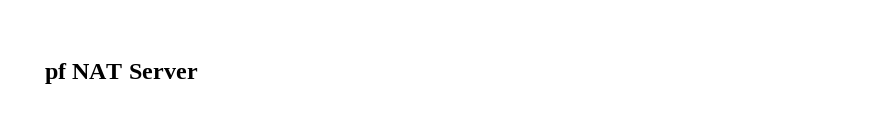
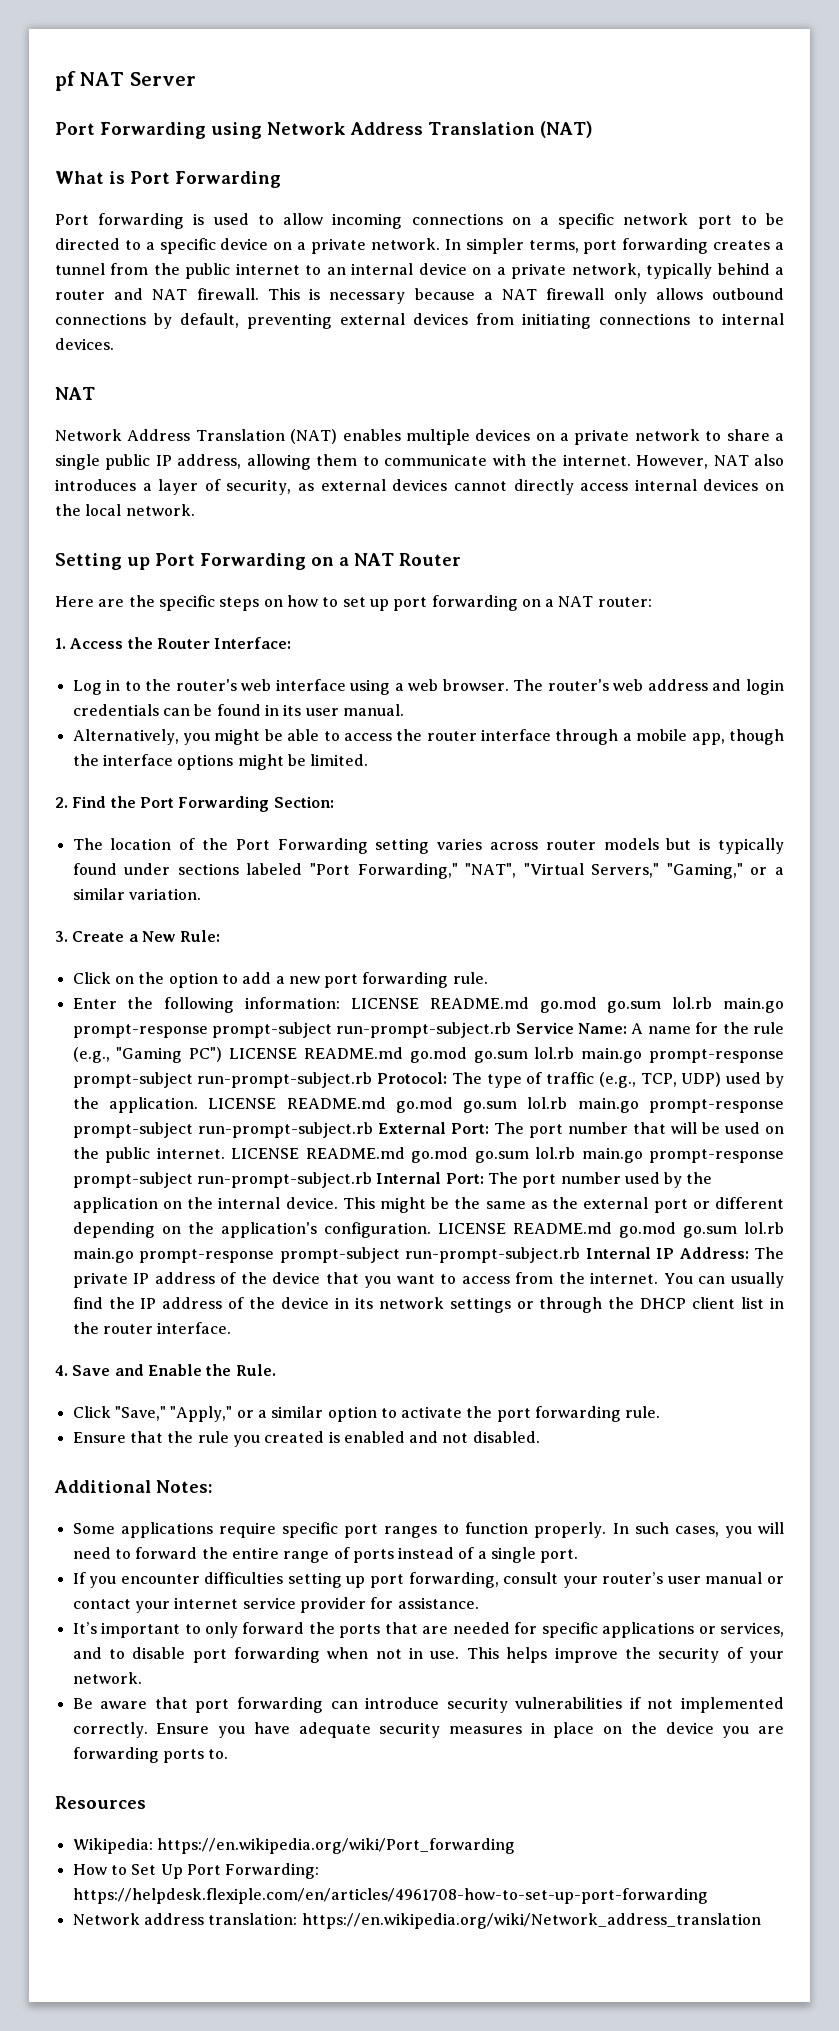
+ Port Forwarding using Network Address Translation (NAT)
+ What is Port Forwarding
+ Port forwarding is used to allow incoming connections on a specific network port to be directed to a specific device on a private network. In simpler terms, port forwarding creates a tunnel from the public internet to an internal device on a private network, typically behind a router and NAT firewall. This is necessary because a NAT firewall only allows outbound connections by default, preventing external devices from initiating connections to internal devices.
+ NAT
+ Network Address Translation (NAT) enables multiple devices on a private network to share a single public IP address, allowing them to communicate with the internet. However, NAT also introduces a layer of security, as external devices cannot directly access internal devices on the local network.
+ Setting up Port Forwarding on a NAT Router
+ Here are the specific steps on how to set up port forwarding on a NAT router:
+ 1. Access the Router Interface:
+ Log in to the router's web interface using a web browser. The router's web address and login credentials can be found in its user manual.
+ Alternatively, you might be able to access the router interface through a mobile app, though the interface options might be limited.
+ 2. Find the Port Forwarding Section:
+ The location of the Port Forwarding setting varies across router models but is typically found under sections labeled "Port Forwarding," "NAT", "Virtual Servers," "Gaming," or a similar variation.
+ 3. Create a New Rule:
+ Click on the option to add a new port forwarding rule.
+ Enter the following information: LICENSE README.md go.mod go.sum lol.rb main.go prompt-response prompt-subject run-prompt-subject.rb Service Name: A name for the rule (e.g., "Gaming PC") LICENSE README.md go.mod go.sum lol.rb main.go prompt-response prompt-subject run-prompt-subject.rb Protocol: The type of traffic (e.g., TCP, UDP) used by the application. LICENSE README.md go.mod go.sum lol.rb main.go prompt-response prompt-subject run-prompt-subject.rb External Port: The port number that will be used on the public internet. LICENSE README.md go.mod go.sum lol.rb main.go prompt-response prompt-subject run-prompt-subject.rb Internal Port: The port number used by the application on the internal device. This might be the same as the external port or different depending on the application's configuration. LICENSE README.md go.mod go.sum lol.rb main.go prompt-response prompt-subject run-prompt-subject.rb Internal IP Address: The private IP address of the device that you want to access from the internet. You can usually find the IP address of the device in its network settings or through the DHCP client list in the router interface.
+ 4. Save and Enable the Rule.
+ Click "Save," "Apply," or a similar option to activate the port forwarding rule.
+ Ensure that the rule you created is enabled and not disabled.
+ Additional Notes:
+ Some applications require specific port ranges to function properly. In such cases, you will need to forward the entire range of ports instead of a single port.
+ If you encounter difficulties setting up port forwarding, consult your router’s user manual or contact your internet service provider for assistance.
+ It’s important to only forward the ports that are needed for specific applications or services, and to disable port forwarding when not in use. This helps improve the security of your network.
+ Be aware that port forwarding can introduce security vulnerabilities if not implemented correctly. Ensure you have adequate security measures in place on the device you are forwarding ports to.
+ Resources
+ Wikipedia: https://en.wikipedia.org/wiki/Port_forwarding
+ How to Set Up Port Forwarding: https://helpdesk.flexiple.com/en/articles/4961708-how-to-set-up-port-forwarding
+ Network address translation: https://en.wikipedia.org/wiki/Network_address_translation

